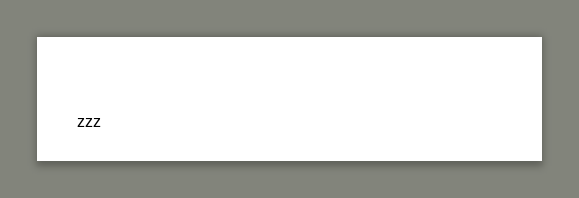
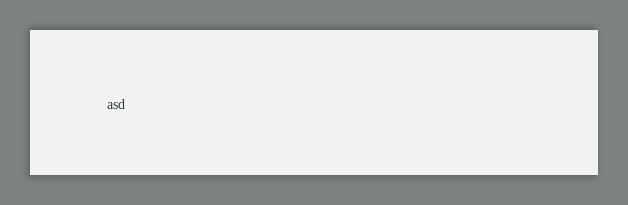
- zzz
+ asd

